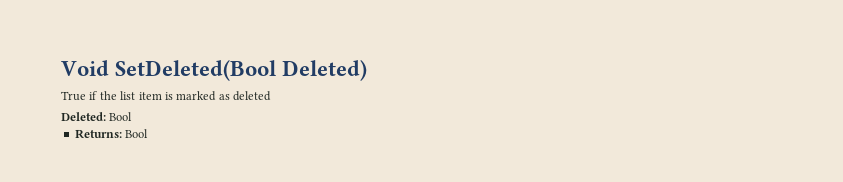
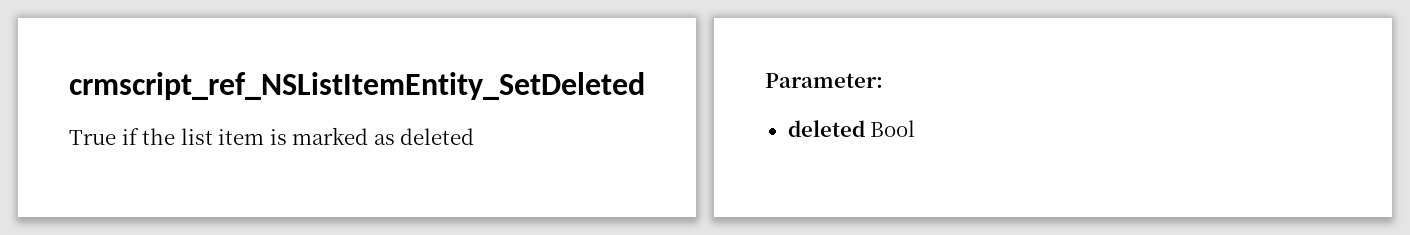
- Void SetDeleted(Bool Deleted)
+ crmscript_ref_NSListItemEntity_SetDeleted
- Deleted: Bool
- Returns: Bool
+ Parameter:
+ deleted Bool

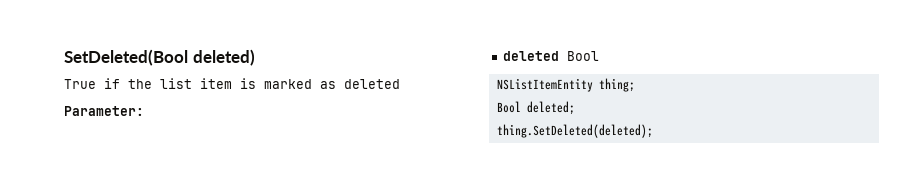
- crmscript_ref_NSListItemEntity_SetDeleted
+ SetDeleted(Bool deleted)
+ NSListItemEntity thing;
+ Bool deleted;
+ thing.SetDeleted(deleted);

